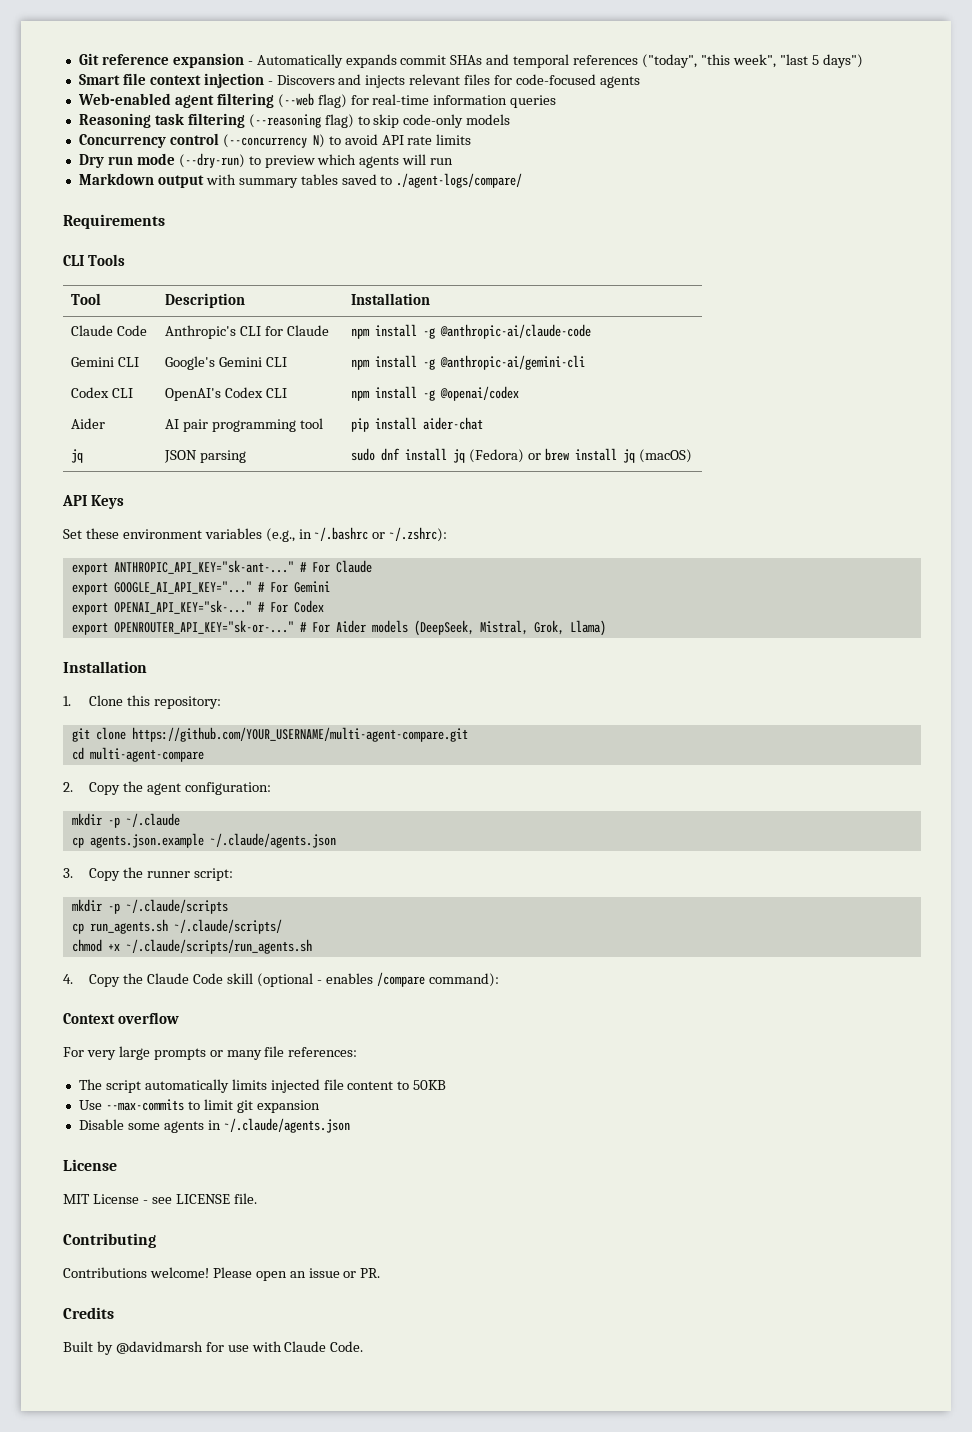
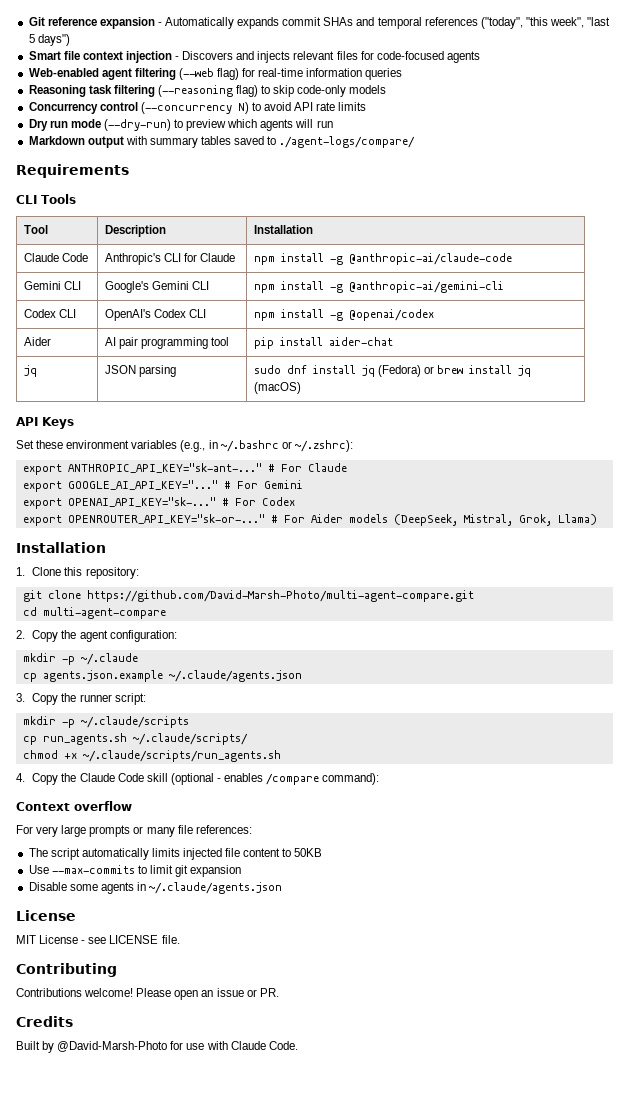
- git clone https://github.com/YOUR_USERNAME/multi-agent-compare.git
+ git clone https://github.com/David-Marsh-Photo/multi-agent-compare.git
- Built by @davidmarsh for use with Claude Code.
+ Built by @David-Marsh-Photo for use with Claude Code.

